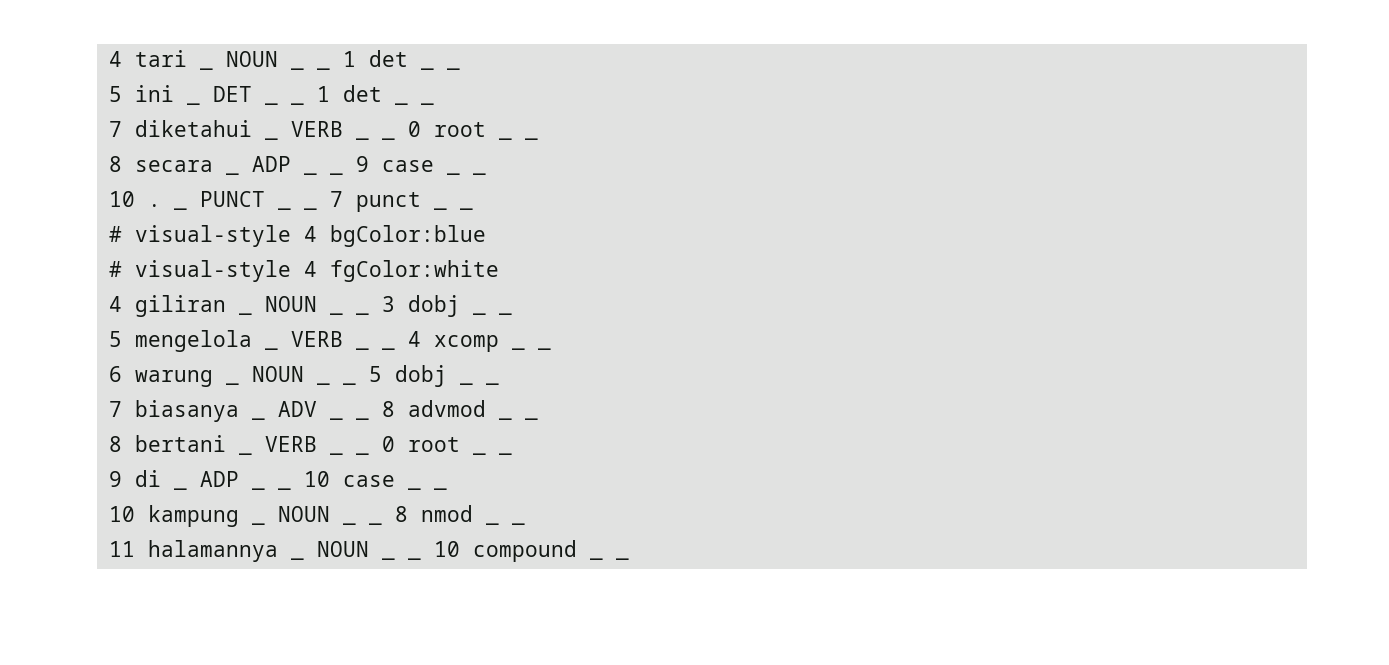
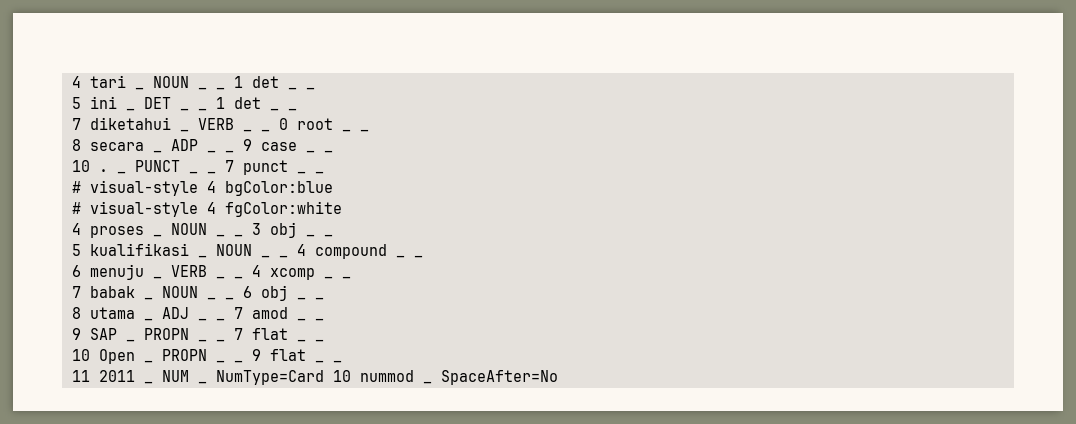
- 4 giliran _ NOUN _ _ 3 dobj _ _
- 5 mengelola _ VERB _ _ 4 xcomp _ _
+ 4 proses _ NOUN _ _ 3 obj _ _
+ 5 kualifikasi _ NOUN _ _ 4 compound _ _
+ 6 menuju _ VERB _ _ 4 xcomp _ _
- 6 warung _ NOUN _ _ 5 dobj _ _
- 7 biasanya _ ADV _ _ 8 advmod _ _
- 8 bertani _ VERB _ _ 0 root _ _
- 9 di _ ADP _ _ 10 case _ _
- 10 kampung _ NOUN _ _ 8 nmod _ _
- 11 halamannya _ NOUN _ _ 10 compound _ _
+ 7 babak _ NOUN _ _ 6 obj _ _
+ 8 utama _ ADJ _ _ 7 amod _ _
+ 9 SAP _ PROPN _ _ 7 flat _ _
+ 10 Open _ PROPN _ _ 9 flat _ _
+ 11 2011 _ NUM _ NumType=Card 10 nummod _ SpaceAfter=No

